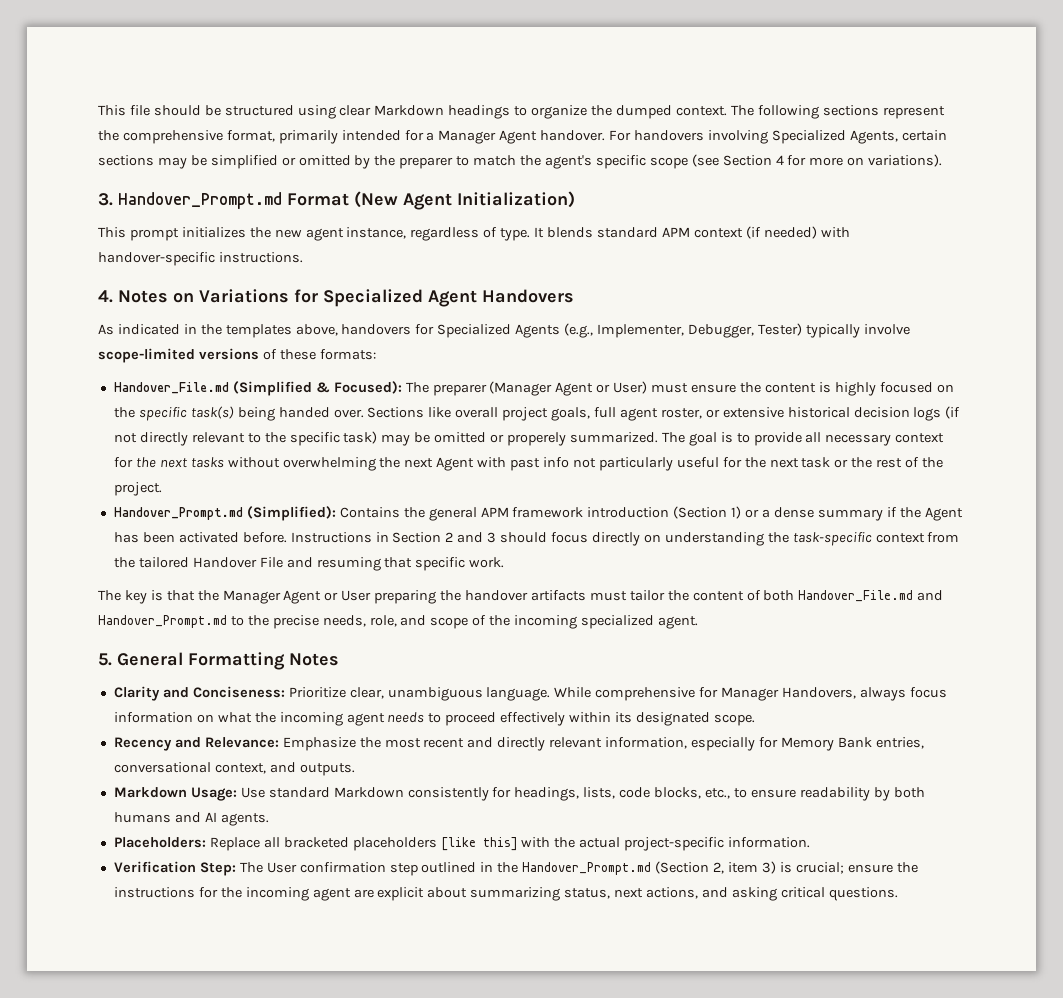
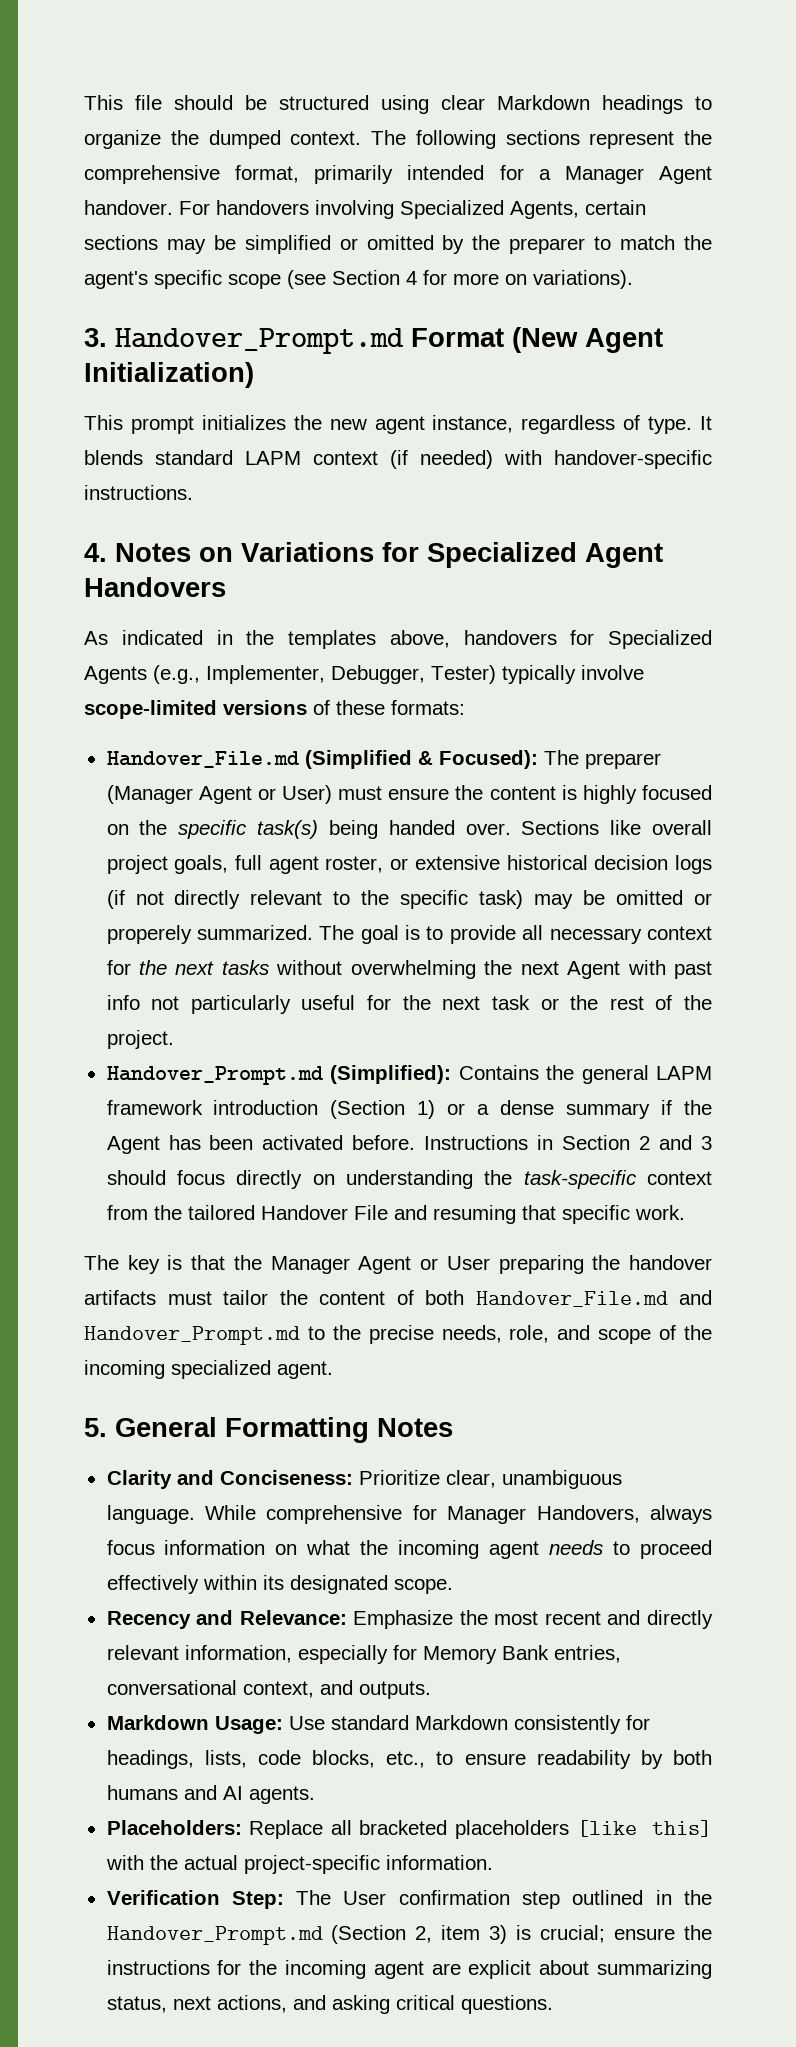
- It blends standard APM context (if needed) with handover-specific instructions.
+ It blends standard LAPM context (if needed) with handover-specific instructions.
- Handover_Prompt.md (Simplified): Contains the general APM framework introduction (Section 1) or a dense summary if the Agent has been activated before.
+ Handover_Prompt.md (Simplified): Contains the general LAPM framework introduction (Section 1) or a dense summary if the Agent has been activated before.

